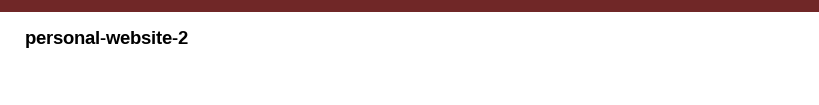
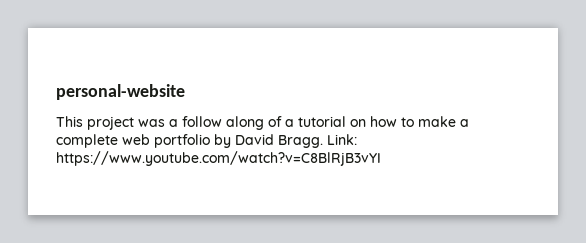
- personal-website-2
+ personal-website
+ This project was a follow along of a tutorial on how to make a complete web portfolio by David Bragg. Link: https://www.youtube.com/watch?v=C8BlRjB3vYI

